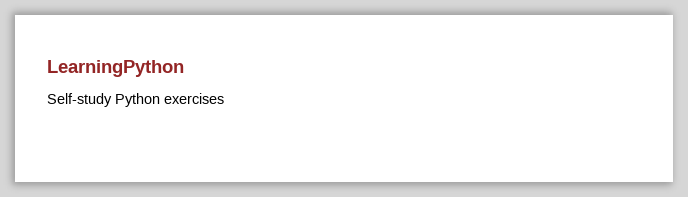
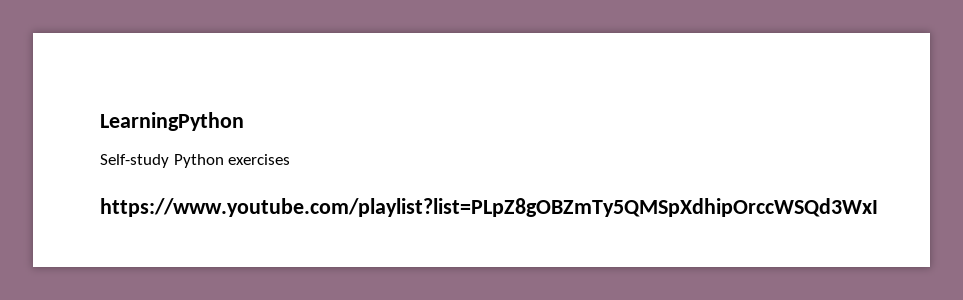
+ https://www.youtube.com/playlist?list=PLpZ8gOBZmTy5QMSpXdhipOrccWSQd3WxI

